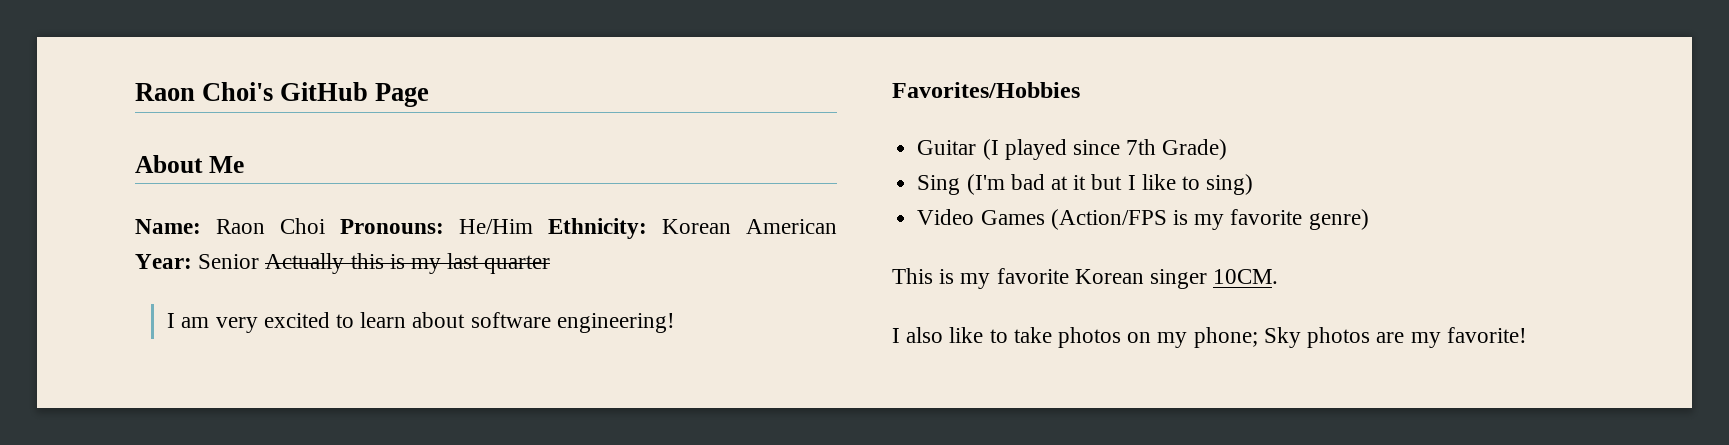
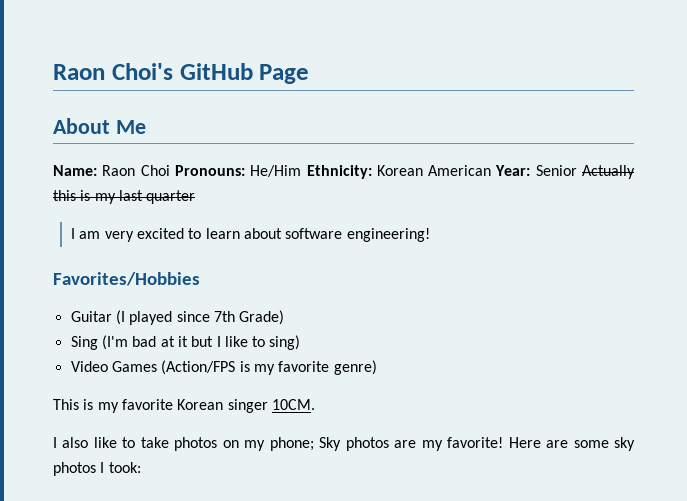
+ Here are some sky photos I took:

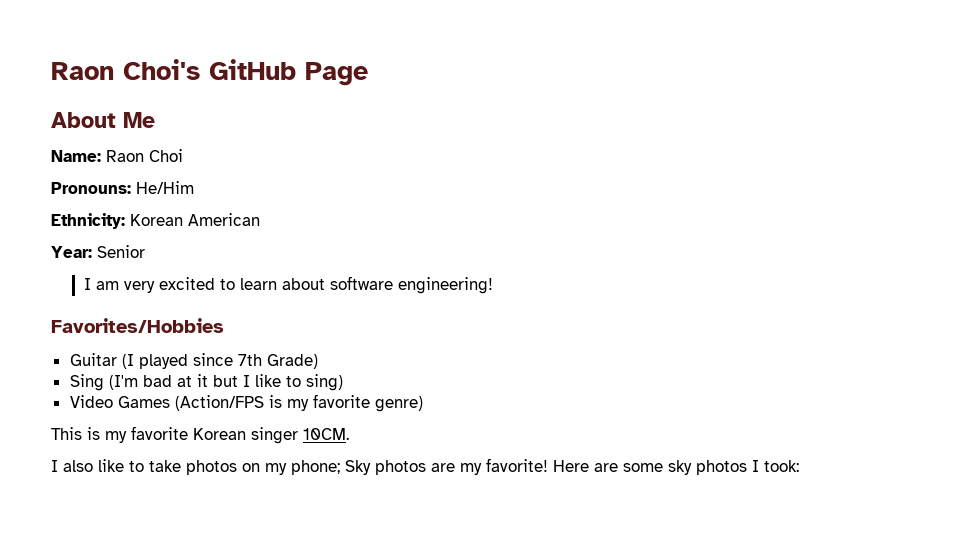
- Name: Raon Choi Pronouns: He/Him Ethnicity: Korean American Year: Senior Actually this is my last quarter
+ Name: Raon Choi
+ Pronouns: He/Him
+ Ethnicity: Korean American
+ Year: Senior

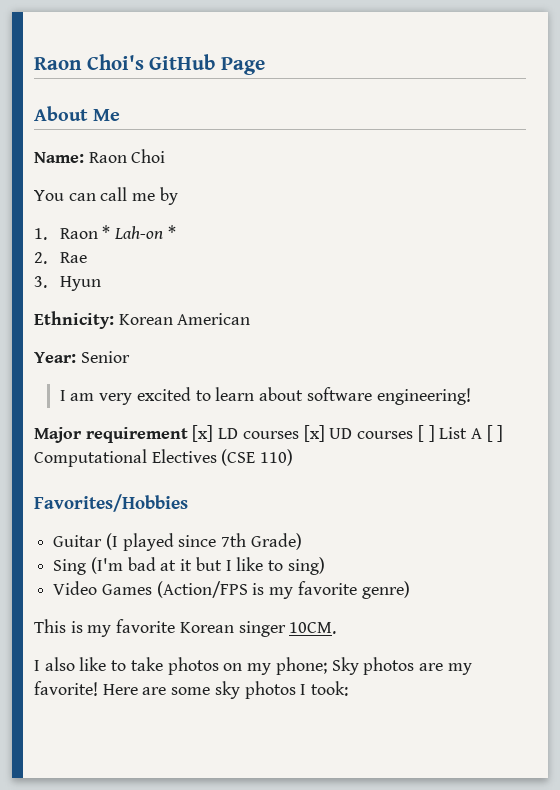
- Pronouns: He/Him
+ You can call me by
+ 1. Raon * Lah-on *
+ 2. Rae
+ 3. Hyun
+ Major requirement [x] LD courses [x] UD courses [ ] List A [ ] Computational Electives (CSE 110)

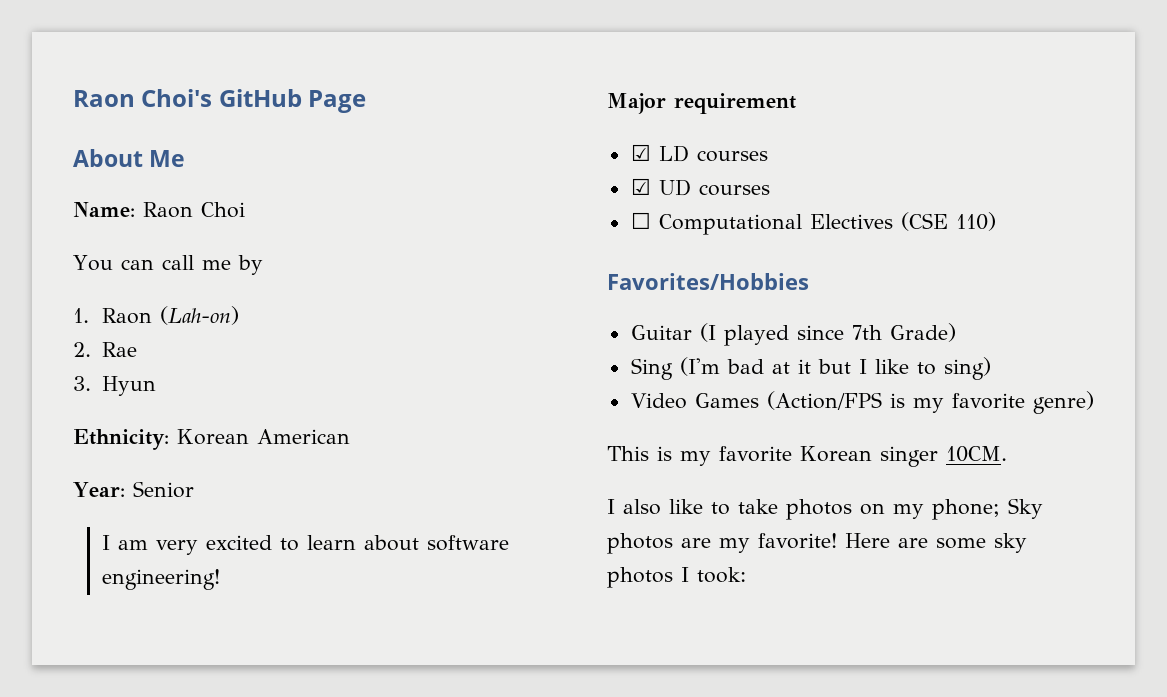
- 1. Raon * Lah-on *
+ 1. Raon (Lah-on)
- Major requirement [x] LD courses [x] UD courses [ ] List A [ ] Computational Electives (CSE 110)
+ Major requirement
+ ☑ LD courses
+ ☑ UD courses
+ ☐ Computational Electives (CSE 110)

